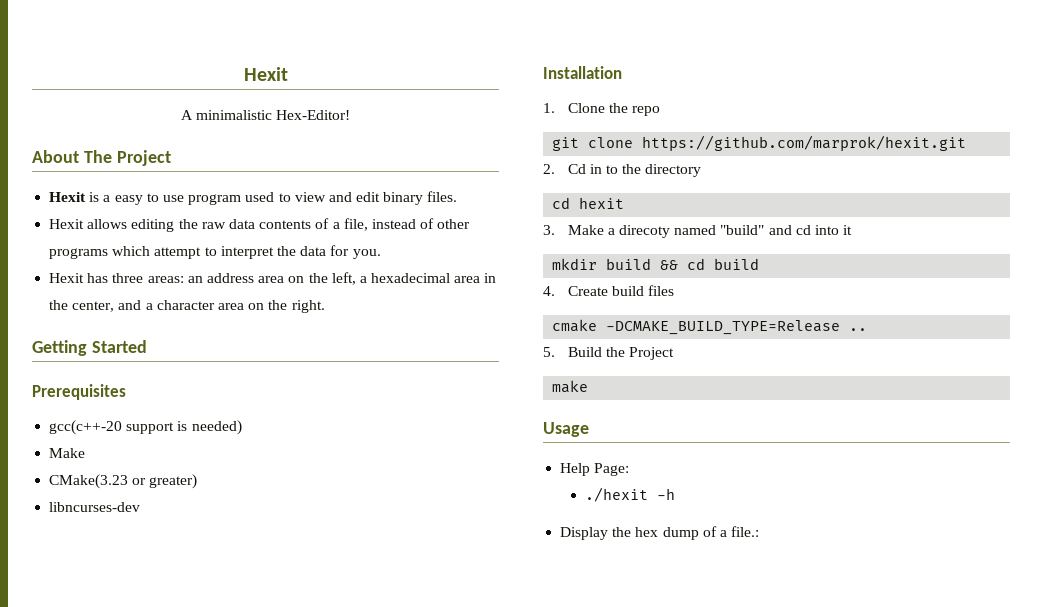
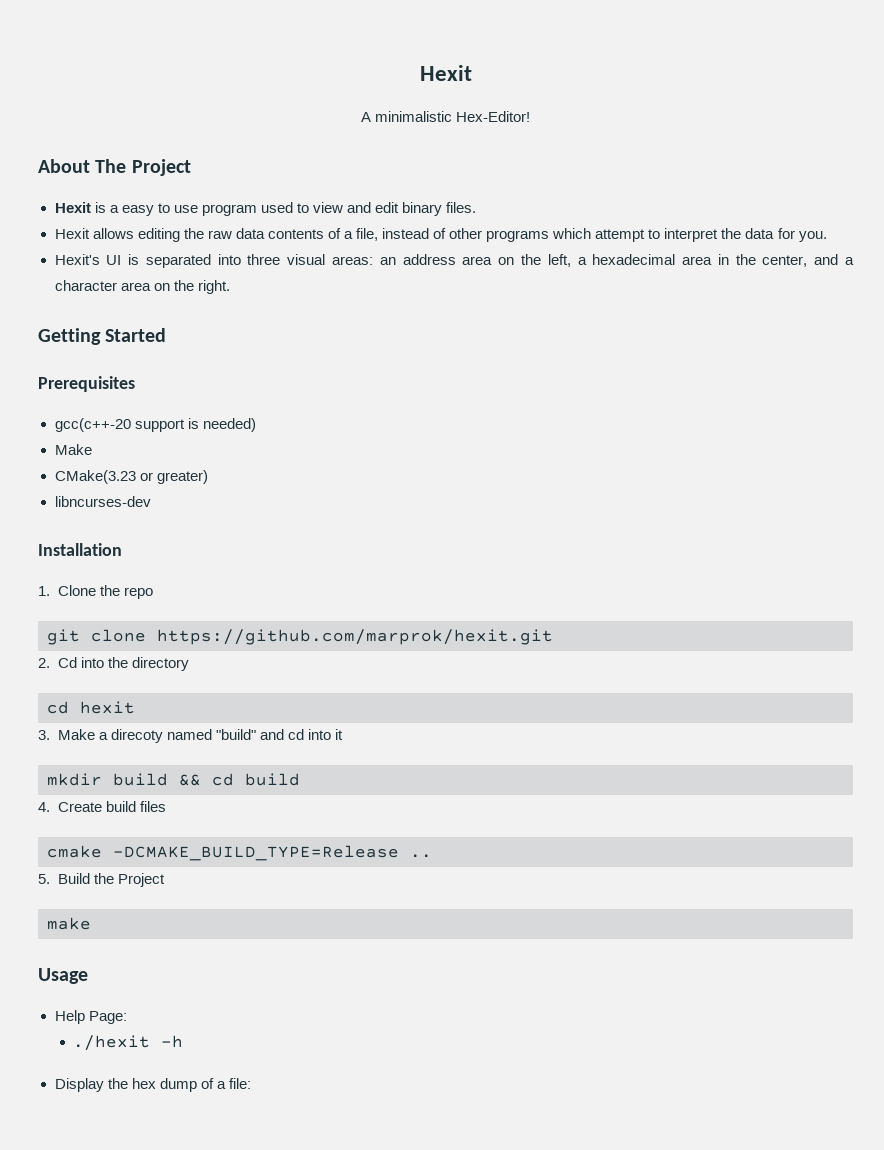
- Hexit has three areas: an address area on the left, a hexadecimal area in the center, and a character area on the right.
+ Hexit's UI is separated into three visual areas: an address area on the left, a hexadecimal area in the center, and a character area on the right.
- 2. Cd in to the directory
+ 2. Cd into the directory
- Display the hex dump of a file.:
+ Display the hex dump of a file:

